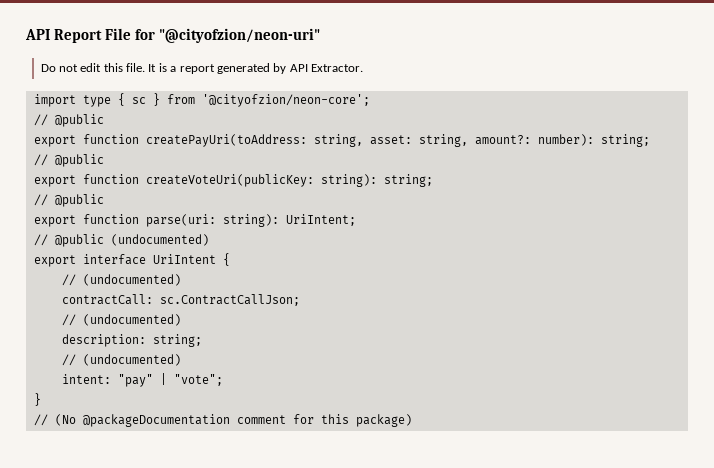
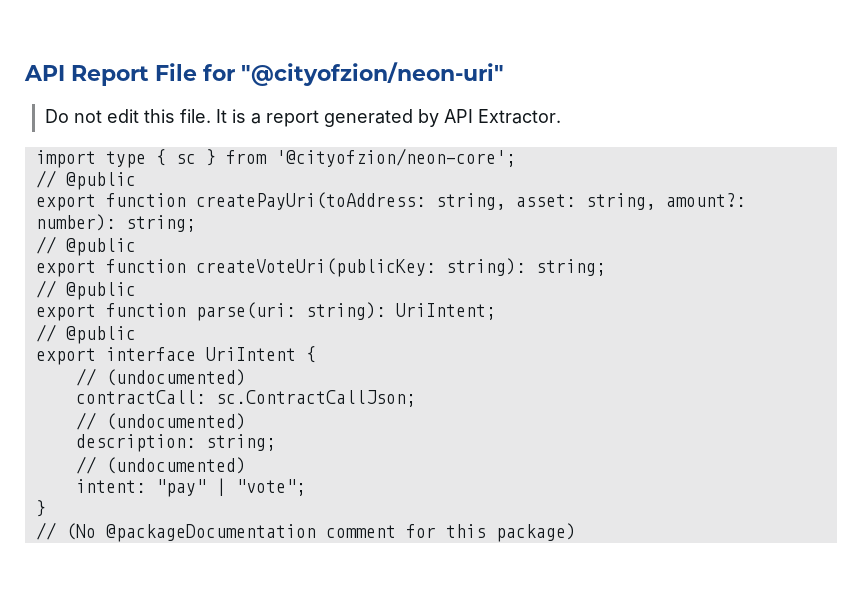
  export function parse(uri: string): UriIntent;
- // @public (undocumented)
+ // @public

